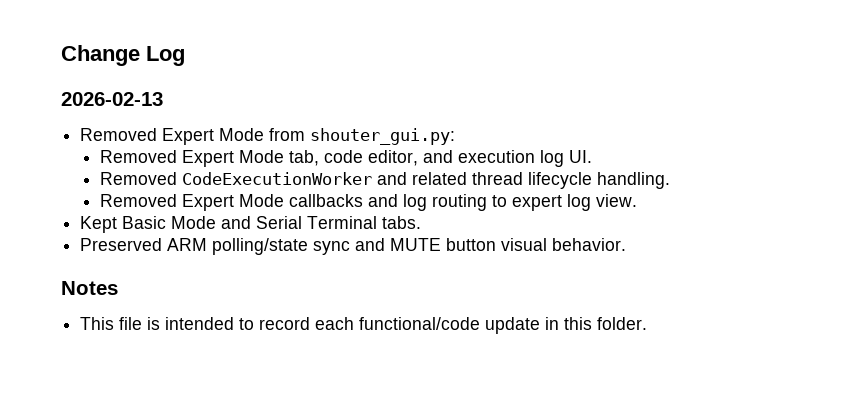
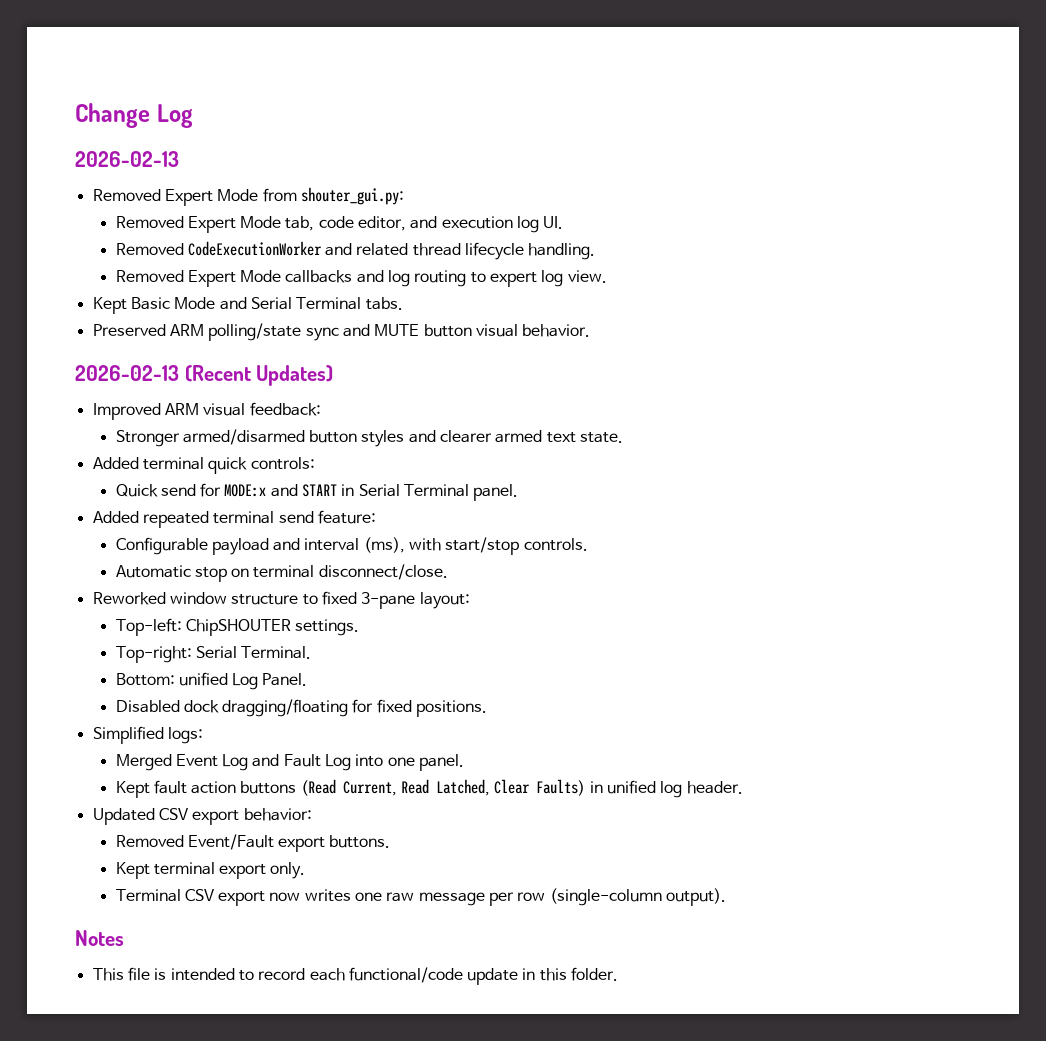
+ 2026-02-13 (Recent Updates)
+ Improved ARM visual feedback:
+ Stronger armed/disarmed button styles and clearer armed text state.
+ Added terminal quick controls:
+ Quick send for MODE:x and START in Serial Terminal panel.
+ Added repeated terminal send feature:
+ Configurable payload and interval (ms), with start/stop controls.
+ Automatic stop on terminal disconnect/close.
+ Reworked window structure to fixed 3-pane layout:
+ Top-left: ChipSHOUTER settings.
+ Top-right: Serial Terminal.
+ Bottom: unified Log Panel.
+ Disabled dock dragging/floating for fixed positions.
+ Simplified logs:
+ Merged Event Log and Fault Log into one panel.
+ Kept fault action buttons (Read Current, Read Latched, Clear Faults) in unified log header.
+ Updated CSV export behavior:
+ Removed Event/Fault export buttons.
+ Kept terminal export only.
+ Terminal CSV export now writes one raw message per row (single-column output).

